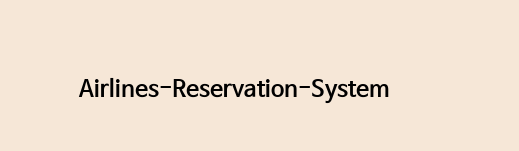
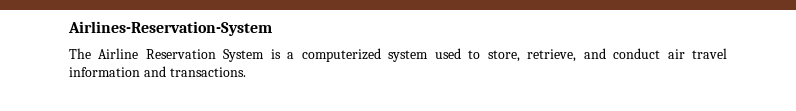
+ The Airline Reservation System is a computerized system used to store, retrieve, and conduct air travel information and transactions.

